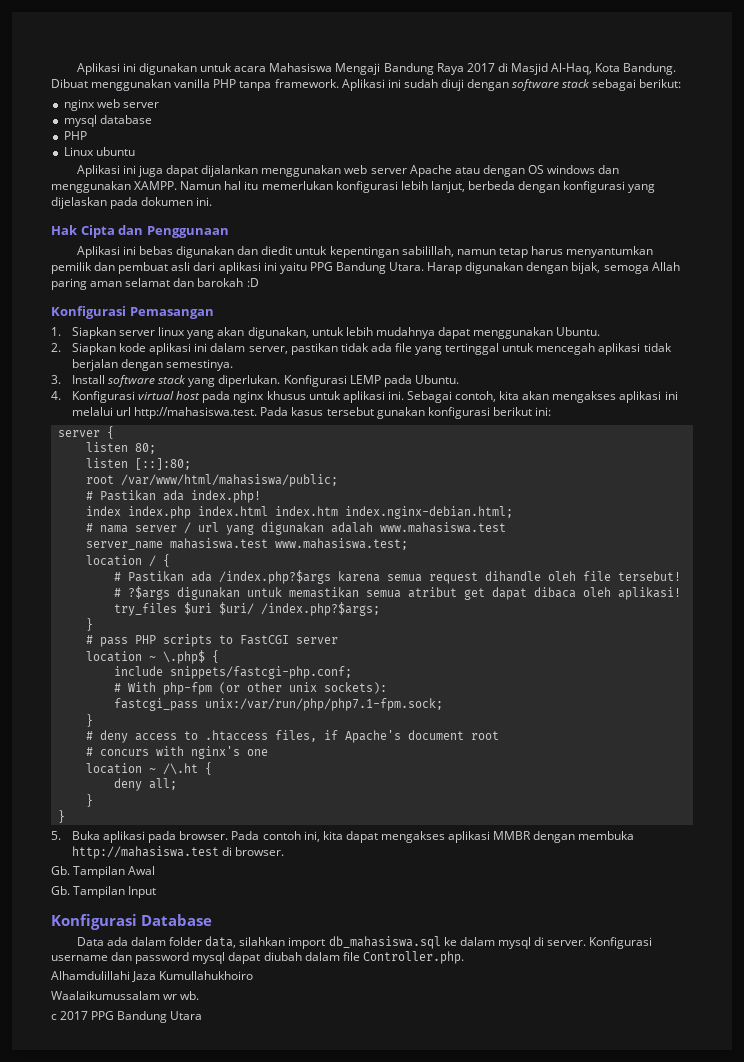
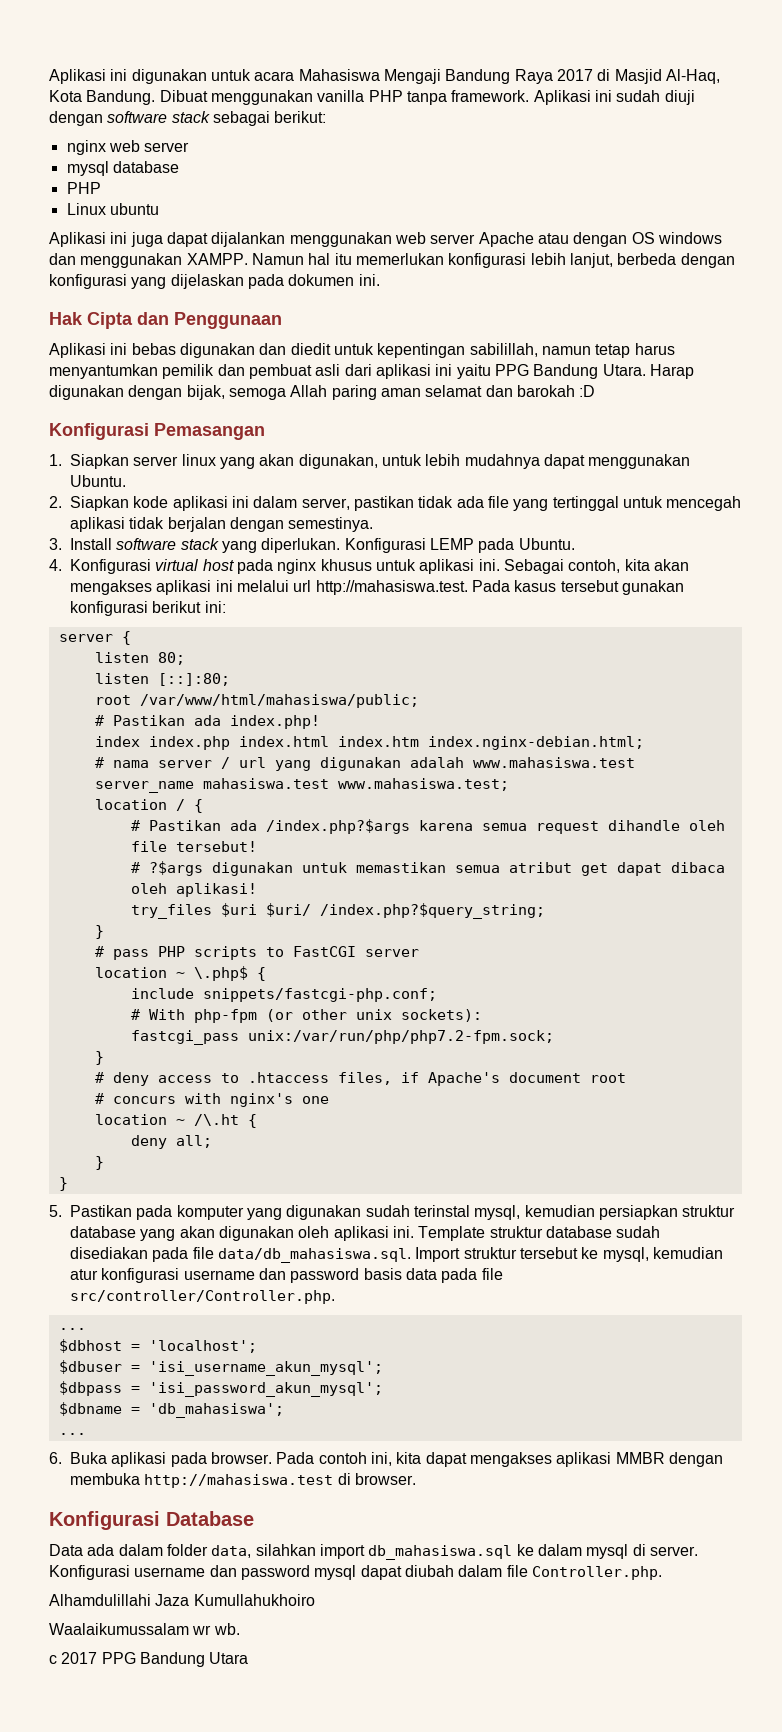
- try_files $uri $uri/ /index.php?$args;
+ try_files $uri $uri/ /index.php?$query_string;
- fastcgi_pass unix:/var/run/php/php7.1-fpm.sock;
+ fastcgi_pass unix:/var/run/php/php7.2-fpm.sock;
- 5. Buka aplikasi pada browser.
+ 5. Pastikan pada komputer yang digunakan sudah terinstal mysql, kemudian persiapkan struktur database yang akan digunakan oleh aplikasi ini. Template struktur database sudah disediakan pada file data/db_mahasiswa.sql. Import struktur tersebut ke mysql, kemudian atur konfigurasi username dan password basis data pada file src/controller/Controller.php.
+ ...
+ $dbhost = 'localhost';
+ $dbuser = 'isi_username_akun_mysql';
+ $dbpass = 'isi_password_akun_mysql';
+ $dbname = 'db_mahasiswa';
+ ...
+ 6. Buka aplikasi pada browser.
- Gb. Tampilan Awal
- Gb. Tampilan Input

